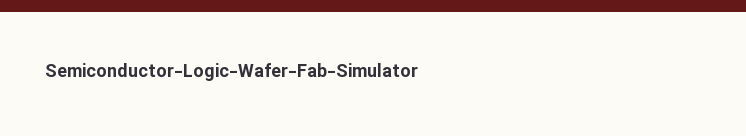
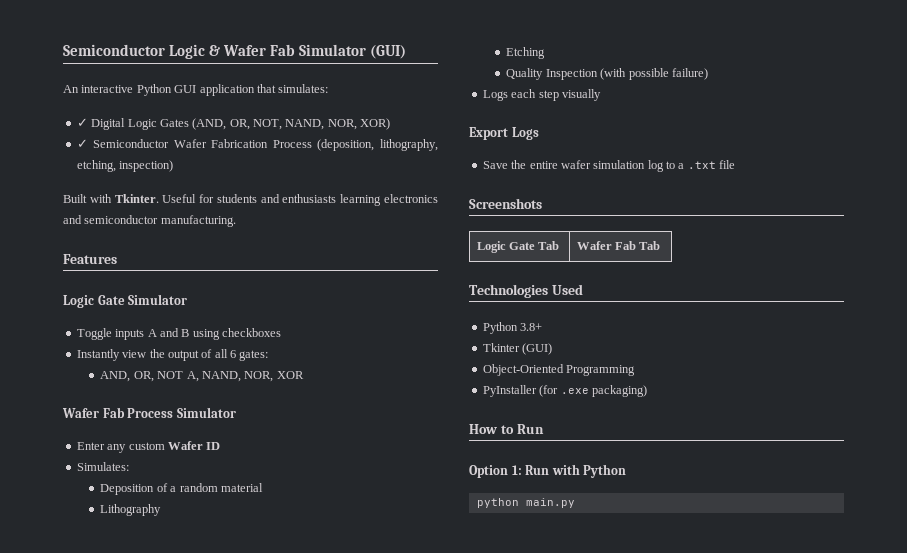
- Semiconductor-Logic-Wafer-Fab-Simulator
+ Semiconductor Logic & Wafer Fab Simulator (GUI)
+ An interactive Python GUI application that simulates:
+ ✓ Digital Logic Gates (AND, OR, NOT, NAND, NOR, XOR)
+ ✓ Semiconductor Wafer Fabrication Process (deposition, lithography, etching, inspection)
+ Built with Tkinter. Useful for students and enthusiasts learning electronics and semiconductor manufacturing.
+ Features
+ Logic Gate Simulator
+ Toggle inputs A and B using checkboxes
+ Instantly view the output of all 6 gates:
+ AND, OR, NOT A, NAND, NOR, XOR
+ Wafer Fab Process Simulator
+ Enter any custom Wafer ID
+ Simulates:
+ Deposition of a random material
+ Lithography
+ Etching
+ Quality Inspection (with possible failure)
+ Logs each step visually
+ Export Logs
+ Save the entire wafer simulation log to a .txt file
+ Screenshots
+ Logic Gate Tab | Wafer Fab Tab
+ Technologies Used
+ Python 3.8+
+ Tkinter (GUI)
+ Object-Oriented Programming
+ PyInstaller (for .exe packaging)
+ How to Run
+ Option 1: Run with Python
+ python main.py

